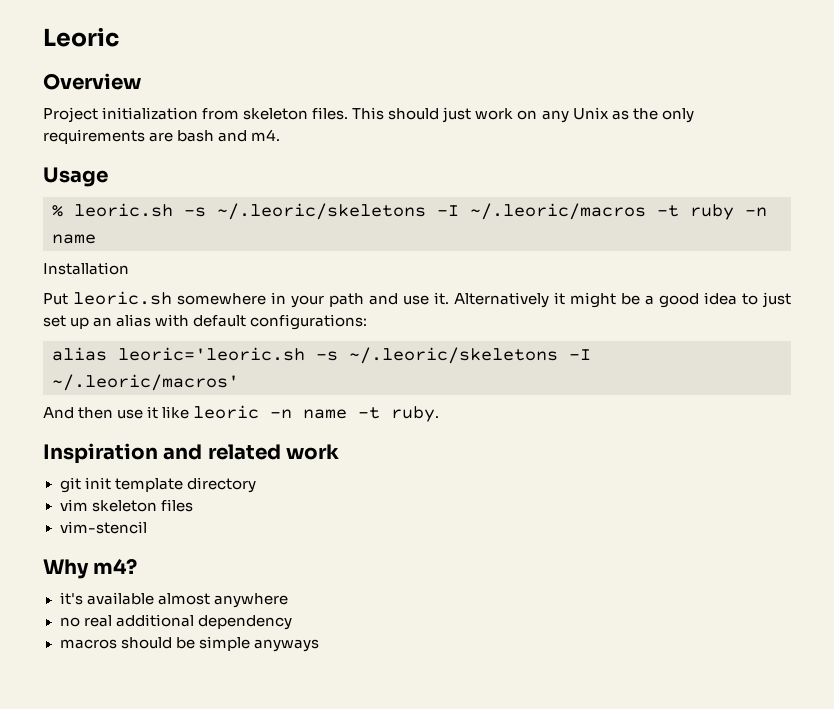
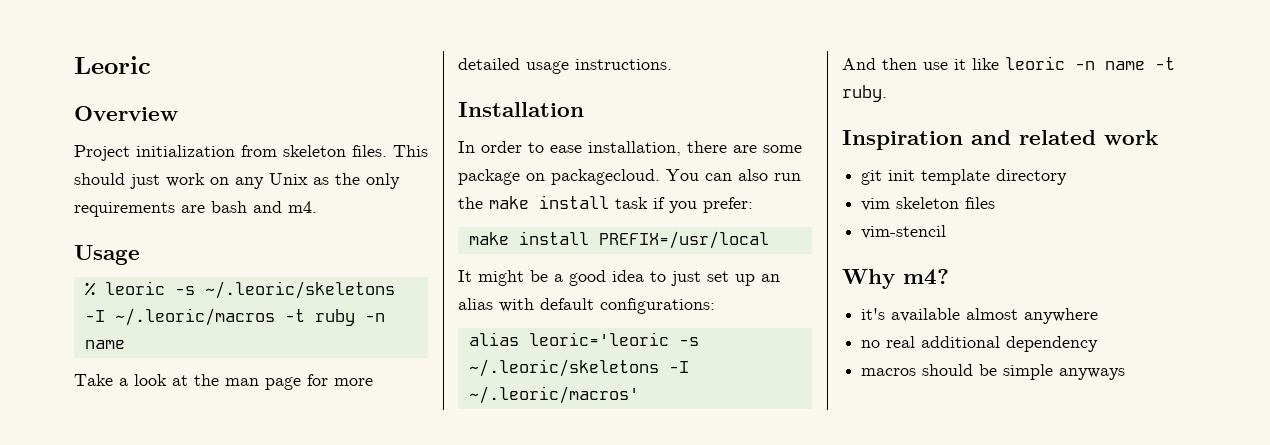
- % leoric.sh -s ~/.leoric/skeletons -I ~/.leoric/macros -t ruby -n name
+ % leoric -s ~/.leoric/skeletons -I ~/.leoric/macros -t ruby -n name
+ Take a look at the man page for more detailed usage instructions.
  Installation
- Put leoric.sh somewhere in your path and use it. Alternatively it might be a good idea to just set up an alias with default configurations:
+ In order to ease installation, there are some package on packagecloud. You can also run the make install task if you prefer:
+ make install PREFIX=/usr/local
+ It might be a good idea to just set up an alias with default configurations:
- alias leoric='leoric.sh -s ~/.leoric/skeletons -I ~/.leoric/macros'
+ alias leoric='leoric -s ~/.leoric/skeletons -I ~/.leoric/macros'

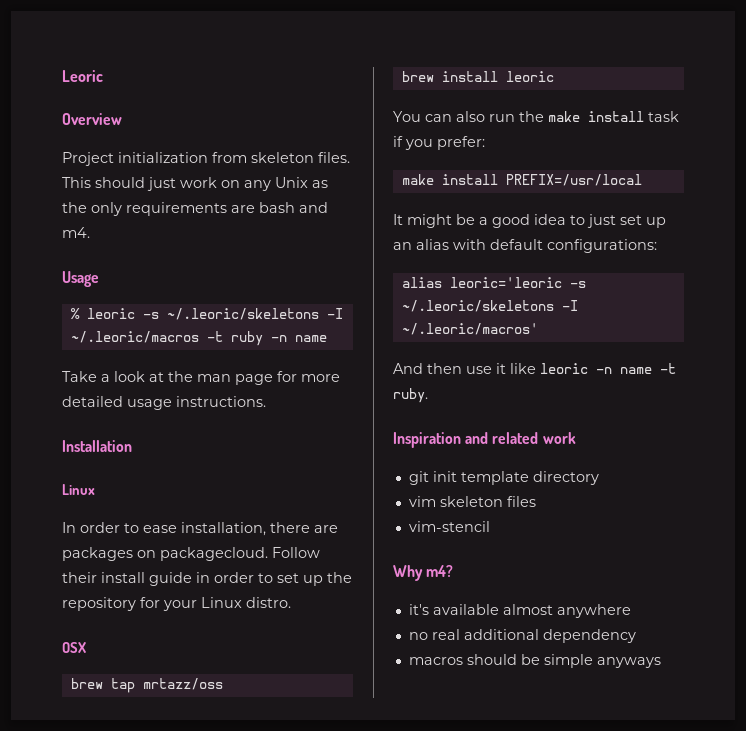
  Installation
+ Linux
- In order to ease installation, there are some package on packagecloud. You can also run the make install task if you prefer:
+ In order to ease installation, there are packages on packagecloud. Follow their install guide in order to set up the repository for your Linux distro.
+ OSX
+ brew tap mrtazz/oss
+ brew install leoric
+ You can also run the make install task if you prefer:

